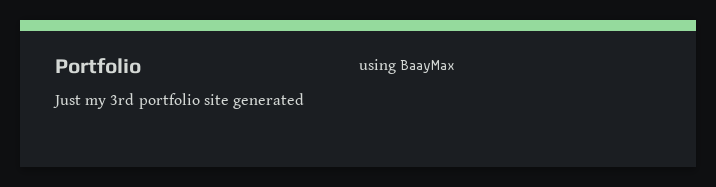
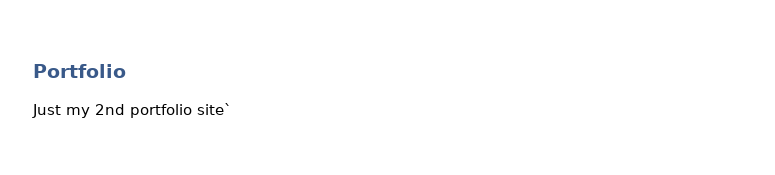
- Just my 3rd portfolio site generated using BaayMax
+ Just my 2nd portfolio site`

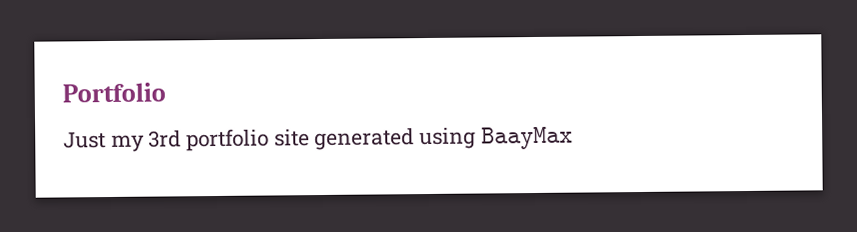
- Just my 2nd portfolio site`
+ Just my 3rd portfolio site generated using BaayMax

